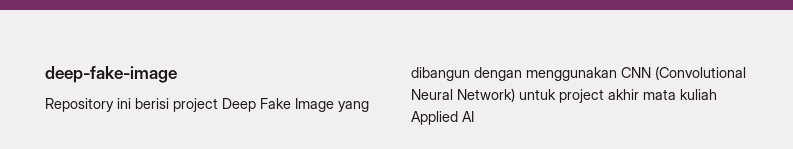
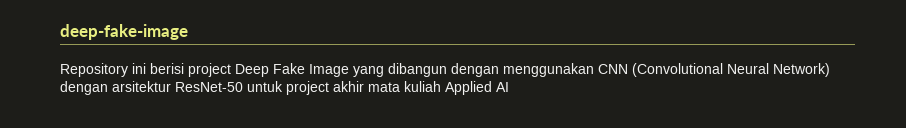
- Repository ini berisi project Deep Fake Image yang dibangun dengan menggunakan CNN (Convolutional Neural Network) untuk project akhir mata kuliah Applied AI
+ Repository ini berisi project Deep Fake Image yang dibangun dengan menggunakan CNN (Convolutional Neural Network) dengan arsitektur ResNet-50 untuk project akhir mata kuliah Applied AI

